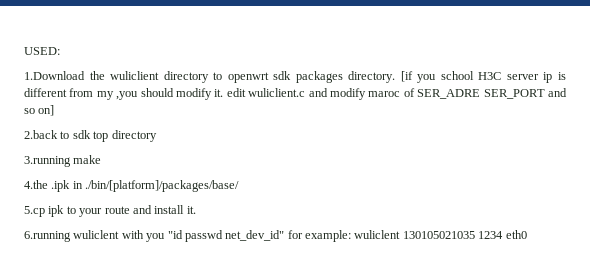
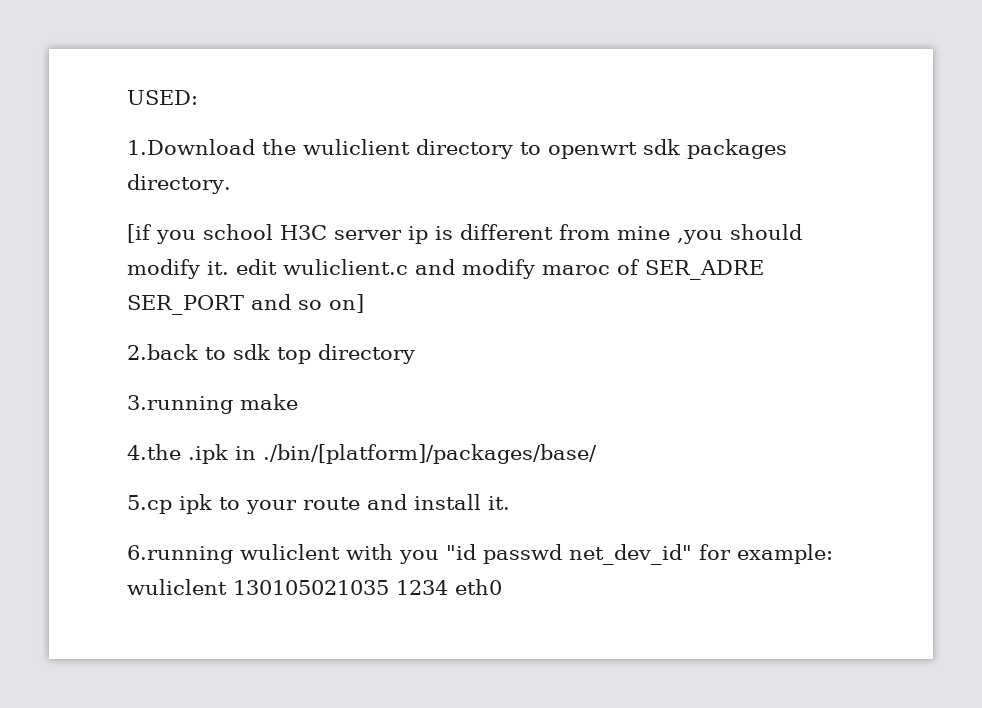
- 1.Download the wuliclient directory to openwrt sdk packages directory. [if you school H3C server ip is different from my ,you should modify it. edit wuliclient.c and modify maroc of SER_ADRE SER_PORT and so on]
+ 1.Download the wuliclient directory to openwrt sdk packages directory.
+ [if you school H3C server ip is different from mine ,you should modify it. edit wuliclient.c and modify maroc of SER_ADRE SER_PORT and so on]

